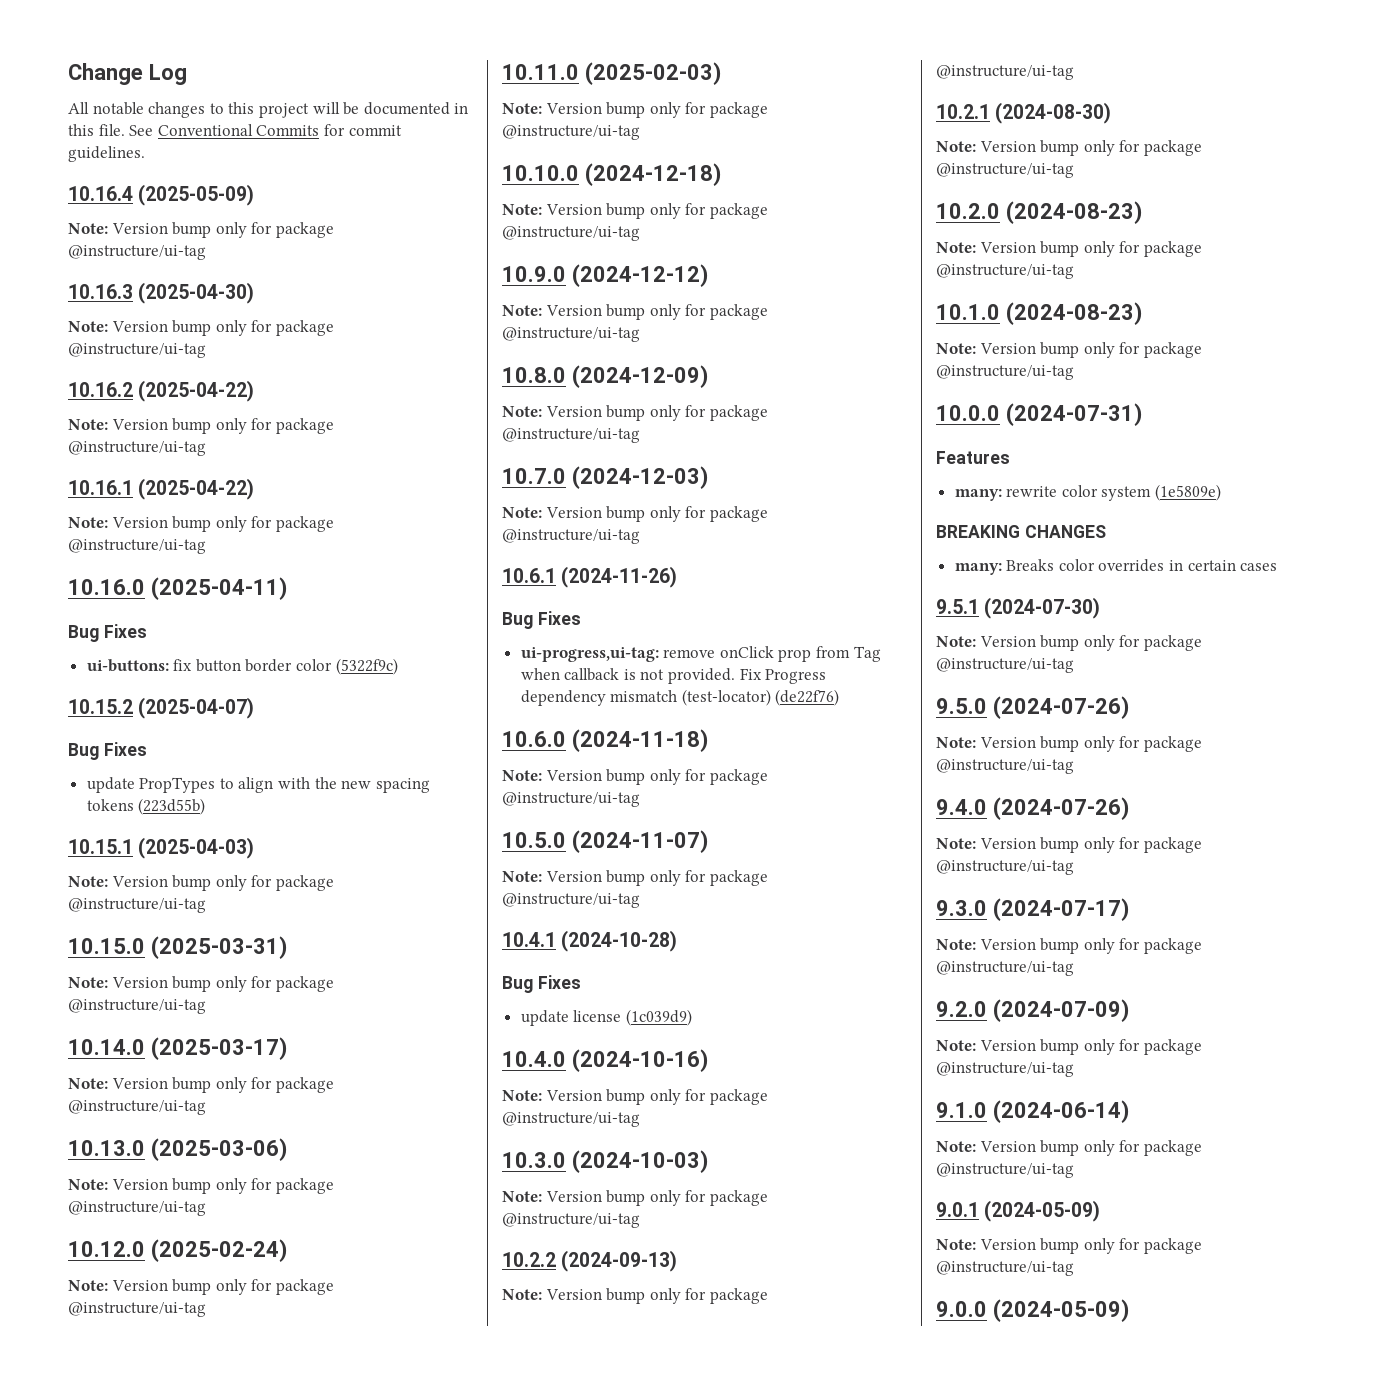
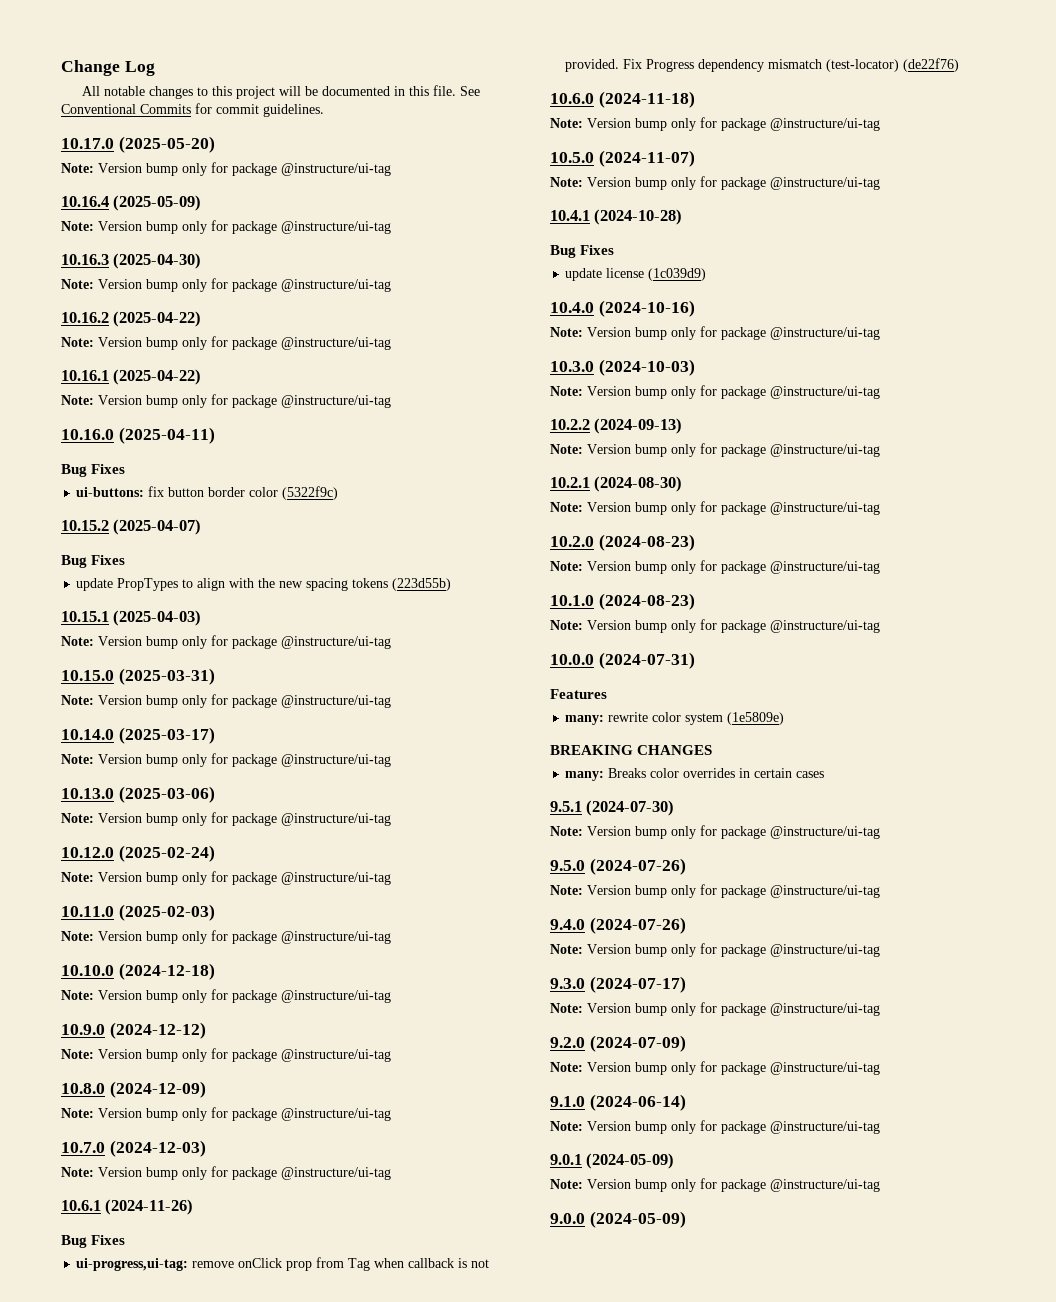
+ 10.17.0 (2025-05-20)
+ Note: Version bump only for package @instructure/ui-tag

